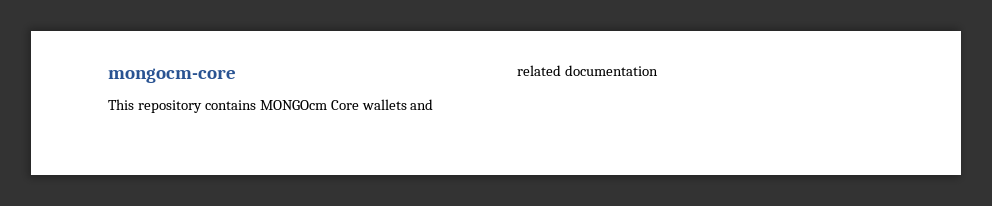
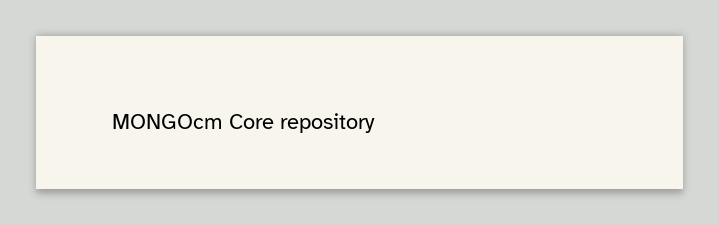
- mongocm-core
- This repository contains MONGOcm Core wallets and related documentation
+ MONGOcm Core repository

